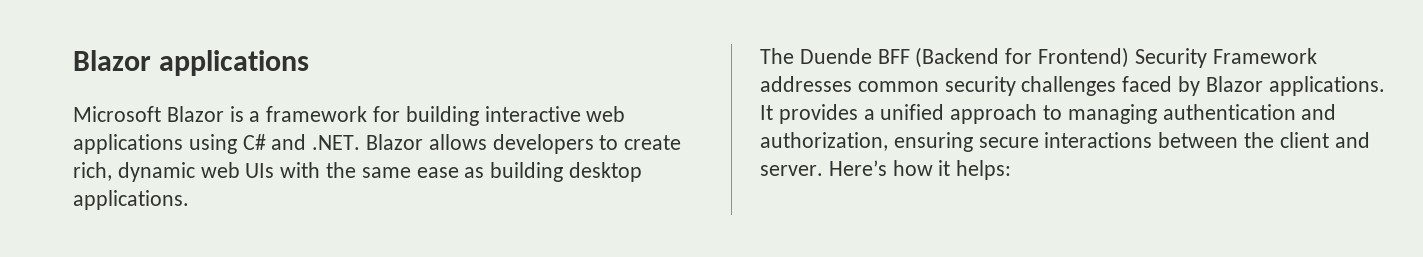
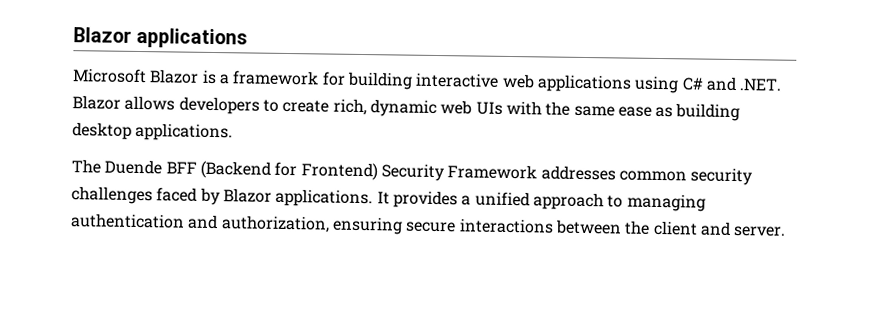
- Here’s how it helps:

